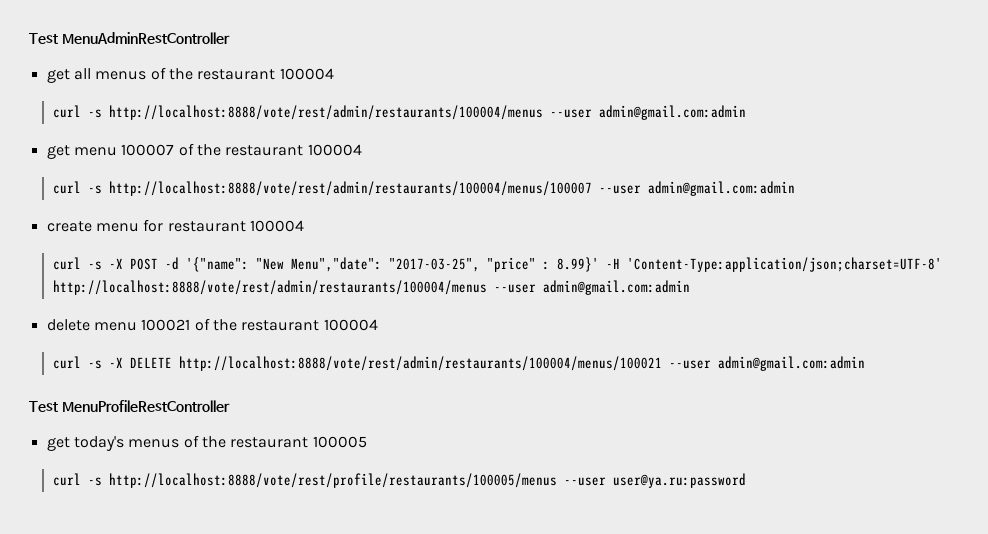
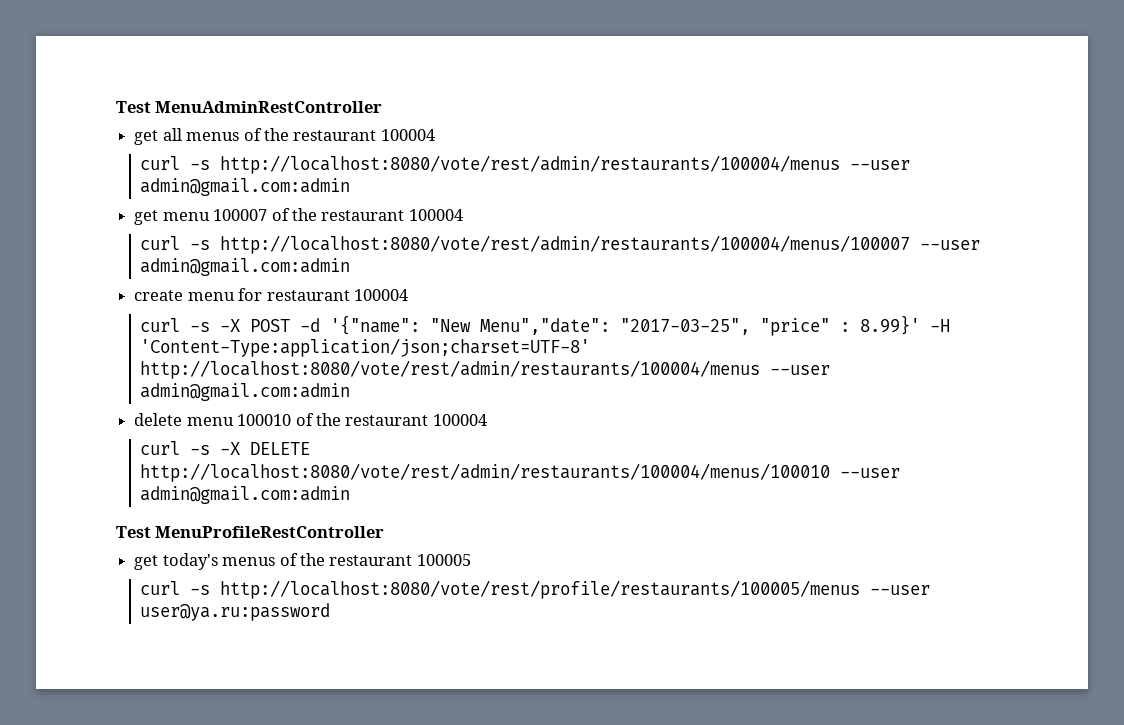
- curl -s http://localhost:8888/vote/rest/admin/restaurants/100004/menus --user admin@gmail.com:admin
+ curl -s http://localhost:8080/vote/rest/admin/restaurants/100004/menus --user admin@gmail.com:admin
- curl -s http://localhost:8888/vote/rest/admin/restaurants/100004/menus/100007 --user admin@gmail.com:admin
+ curl -s http://localhost:8080/vote/rest/admin/restaurants/100004/menus/100007 --user admin@gmail.com:admin
- curl -s -X POST -d '{"name": "New Menu","date": "2017-03-25", "price" : 8.99}' -H 'Content-Type:application/json;charset=UTF-8' http://localhost:8888/vote/rest/admin/restaurants/100004/menus --user admin@gmail.com:admin
+ curl -s -X POST -d '{"name": "New Menu","date": "2017-03-25", "price" : 8.99}' -H 'Content-Type:application/json;charset=UTF-8' http://localhost:8080/vote/rest/admin/restaurants/100004/menus --user admin@gmail.com:admin
- delete menu 100021 of the restaurant 100004
+ delete menu 100010 of the restaurant 100004
- curl -s -X DELETE http://localhost:8888/vote/rest/admin/restaurants/100004/menus/100021 --user admin@gmail.com:admin
+ curl -s -X DELETE http://localhost:8080/vote/rest/admin/restaurants/100004/menus/100010 --user admin@gmail.com:admin
- curl -s http://localhost:8888/vote/rest/profile/restaurants/100005/menus --user user@ya.ru:password
+ curl -s http://localhost:8080/vote/rest/profile/restaurants/100005/menus --user user@ya.ru:password

